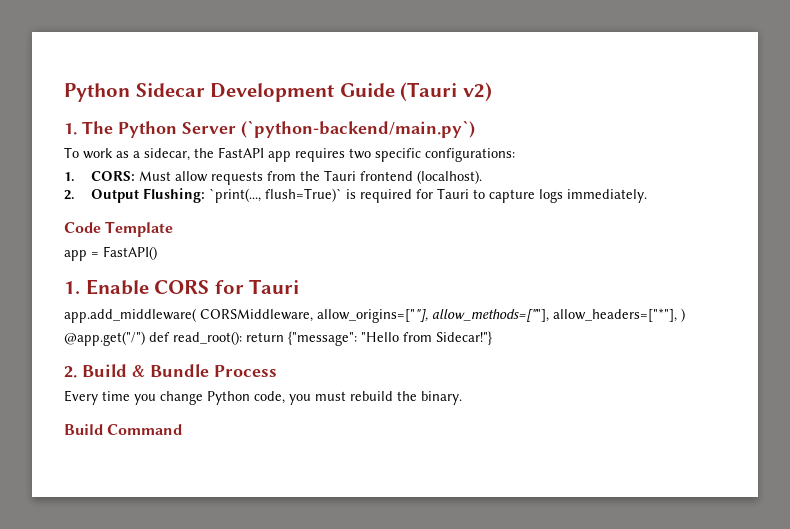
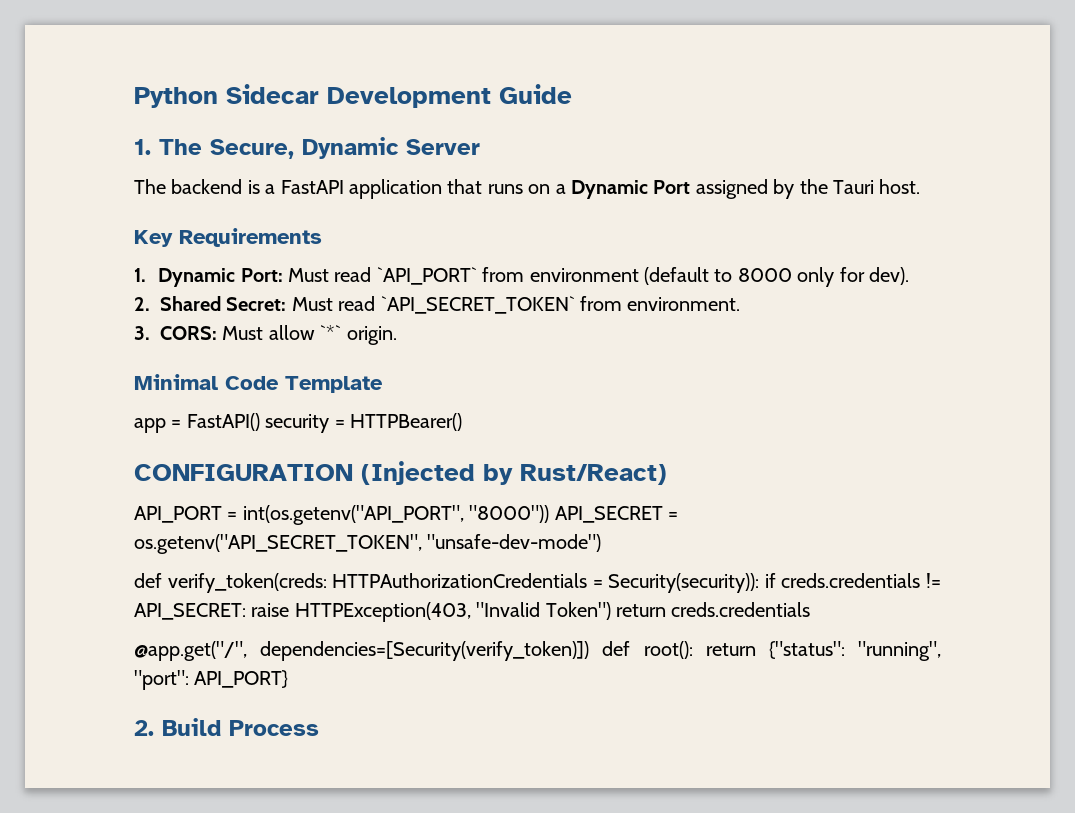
- Python Sidecar Development Guide (Tauri v2)
+ Python Sidecar Development Guide
- 1. The Python Server (`python-backend/main.py`)
- To work as a sidecar, the FastAPI app requires two specific configurations:
- 1. CORS: Must allow requests from the Tauri frontend (localhost).
- 2. Output Flushing: `print(..., flush=True)` is required for Tauri to capture logs immediately.
- Code Template
+ 1. The Secure, Dynamic Server
+ The backend is a FastAPI application that runs on a Dynamic Port assigned by the Tauri host.
+ Key Requirements
+ 1. Dynamic Port: Must read `API_PORT` from environment (default to 8000 only for dev).
+ 2. Shared Secret: Must read `API_SECRET_TOKEN` from environment.
+ 3. CORS: Must allow `*` origin.
+ Minimal Code Template
- app = FastAPI()
- 1. Enable CORS for Tauri
- app.add_middleware( CORSMiddleware, allow_origins=[""], allow_methods=[""], allow_headers=["*"], )
- @app.get("/") def read_root(): return {"message": "Hello from Sidecar!"}
+ app = FastAPI() security = HTTPBearer()
+ CONFIGURATION (Injected by Rust/React)
+ API_PORT = int(os.getenv("API_PORT", "8000")) API_SECRET = os.getenv("API_SECRET_TOKEN", "unsafe-dev-mode")
+ def verify_token(creds: HTTPAuthorizationCredentials = Security(security)): if creds.credentials != API_SECRET: raise HTTPException(403, "Invalid Token") return creds.credentials
+ @app.get("/", dependencies=[Security(verify_token)]) def root(): return {"status": "running", "port": API_PORT}
- 2. Build & Bundle Process
+ 2. Build Process
- Every time you change Python code, you must rebuild the binary.
- Build Command

